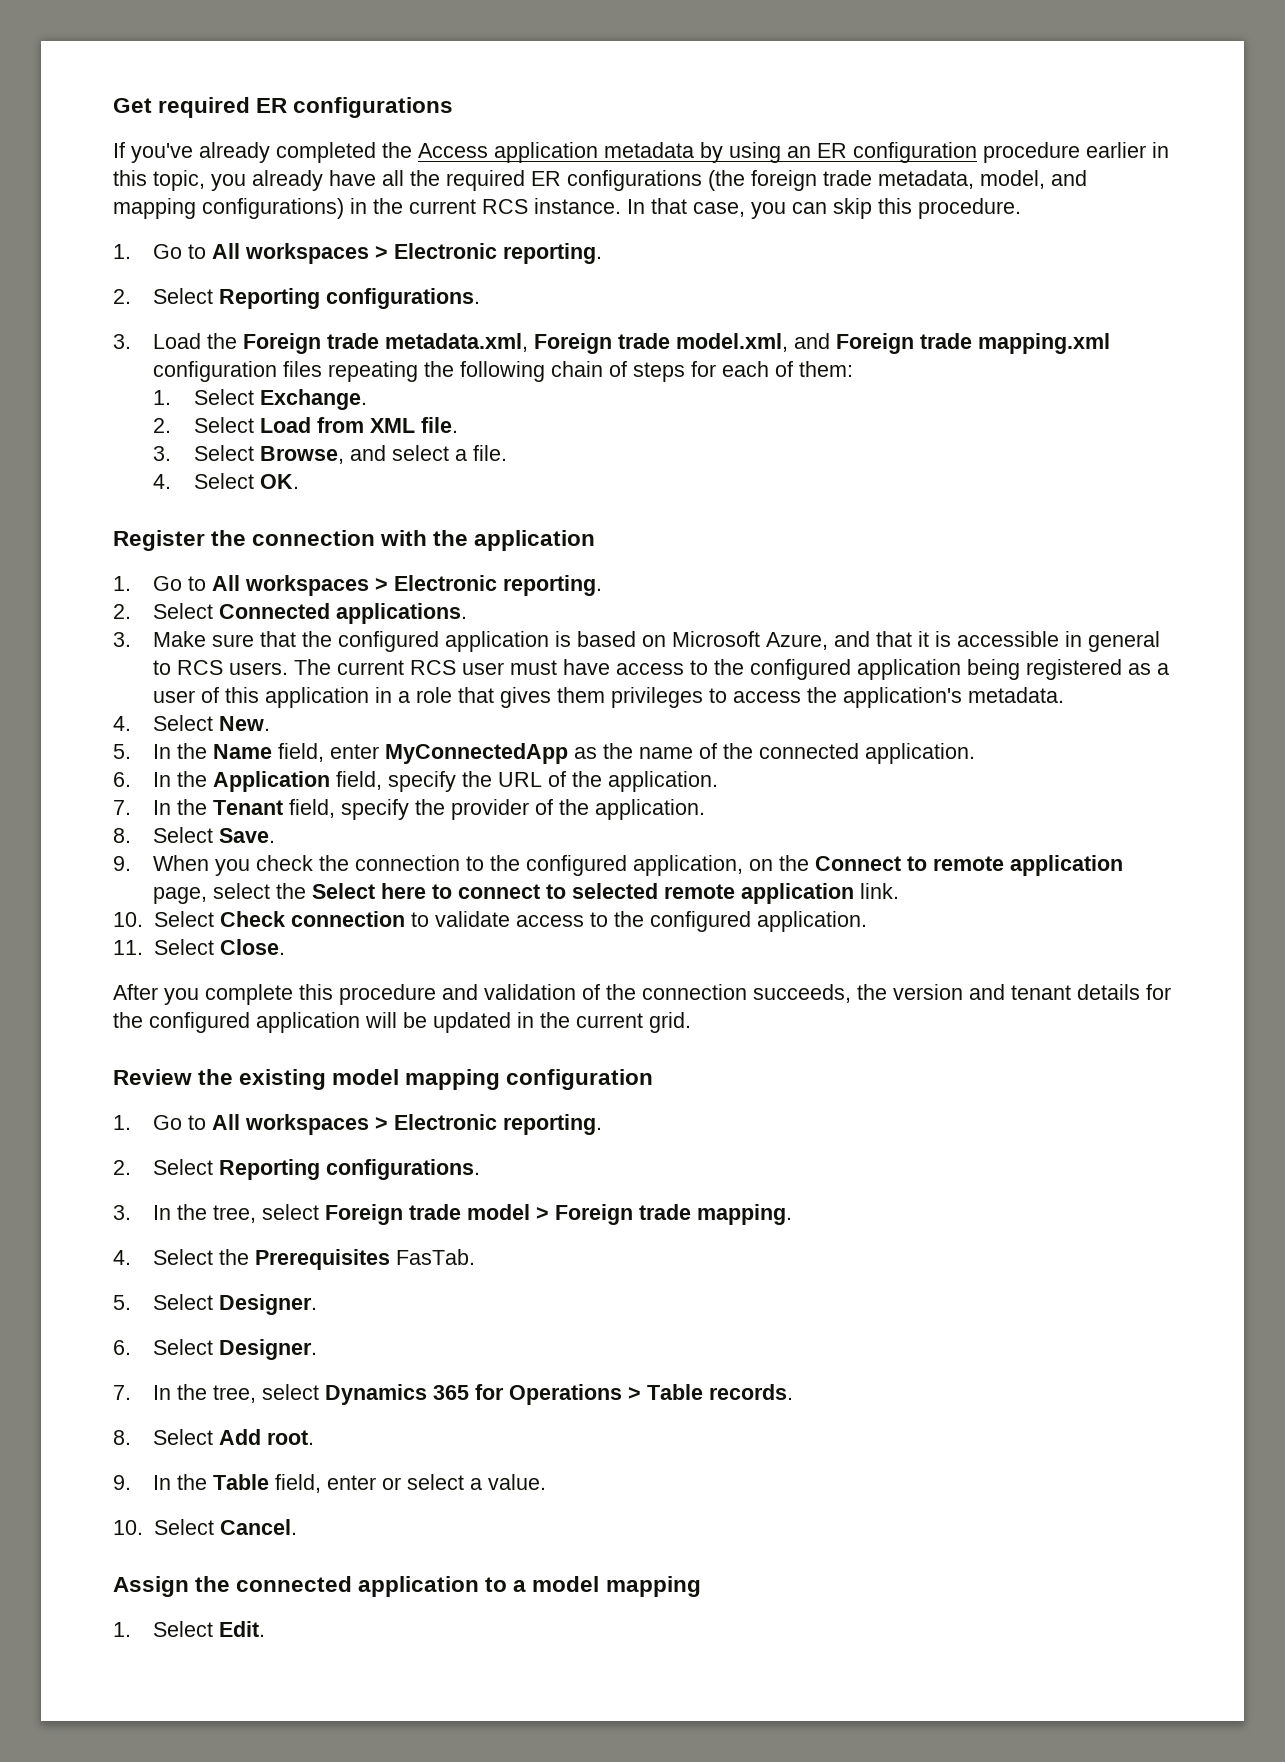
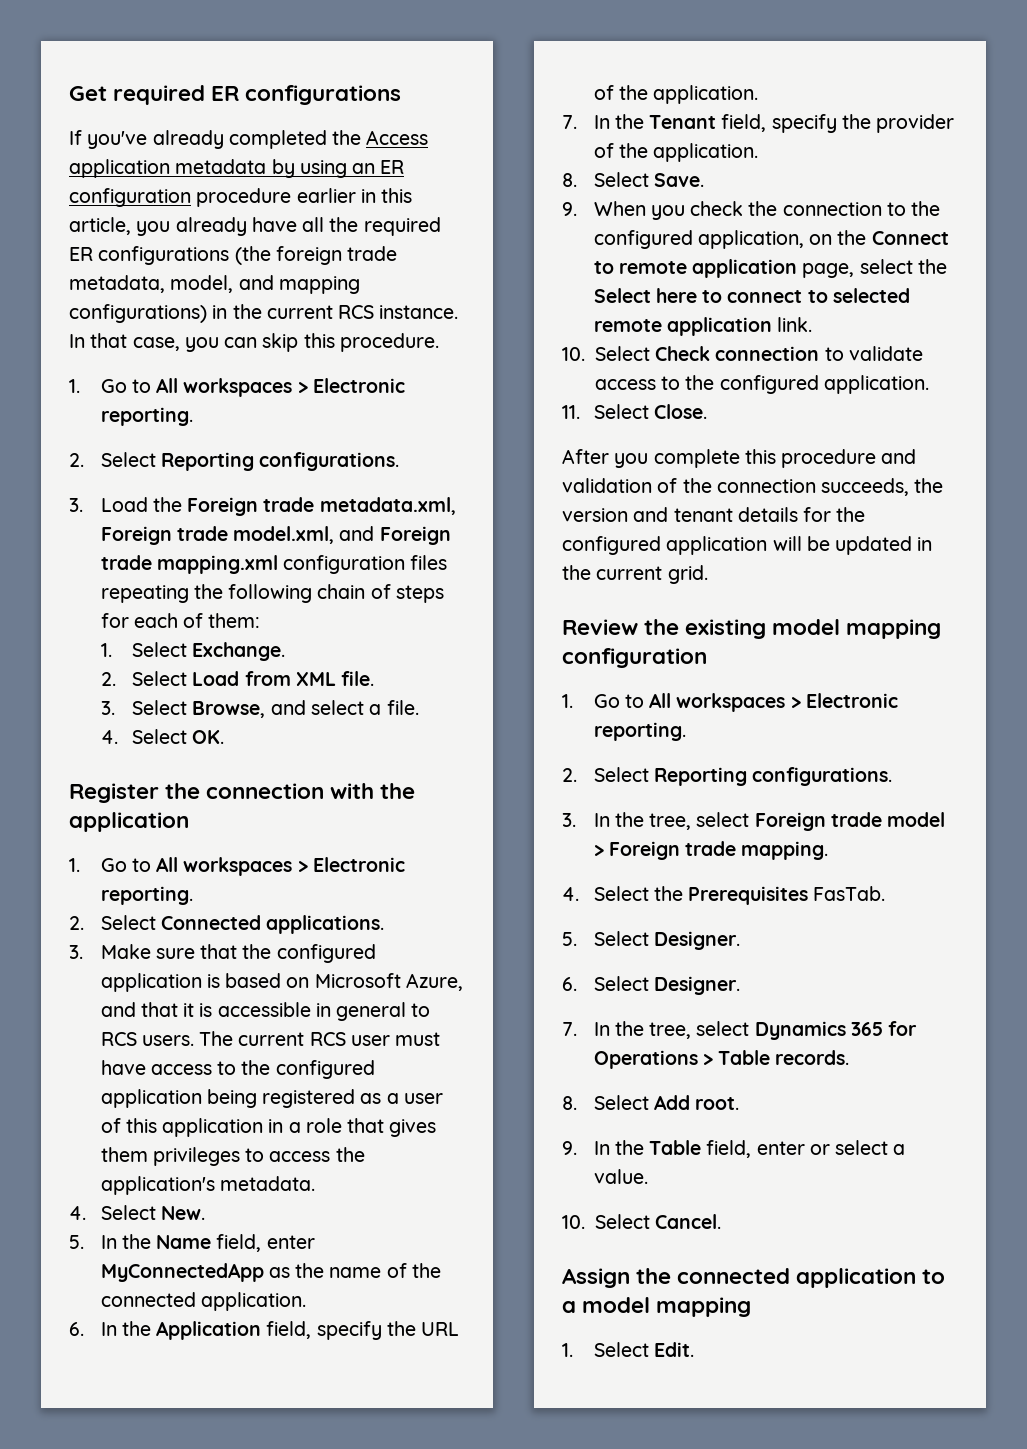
- If you've already completed the Access application metadata by using an ER configuration procedure earlier in this topic, you already have all the required ER configurations (the foreign trade metadata, model, and mapping configurations) in the current RCS instance.
+ If you've already completed the Access application metadata by using an ER configuration procedure earlier in this article, you already have all the required ER configurations (the foreign trade metadata, model, and mapping configurations) in the current RCS instance.

